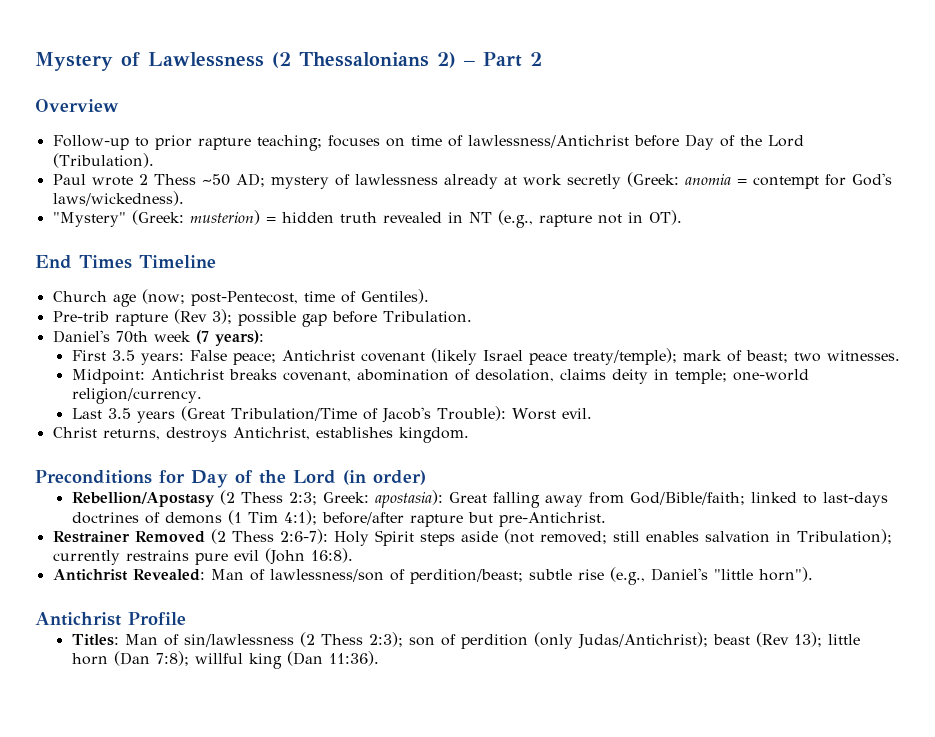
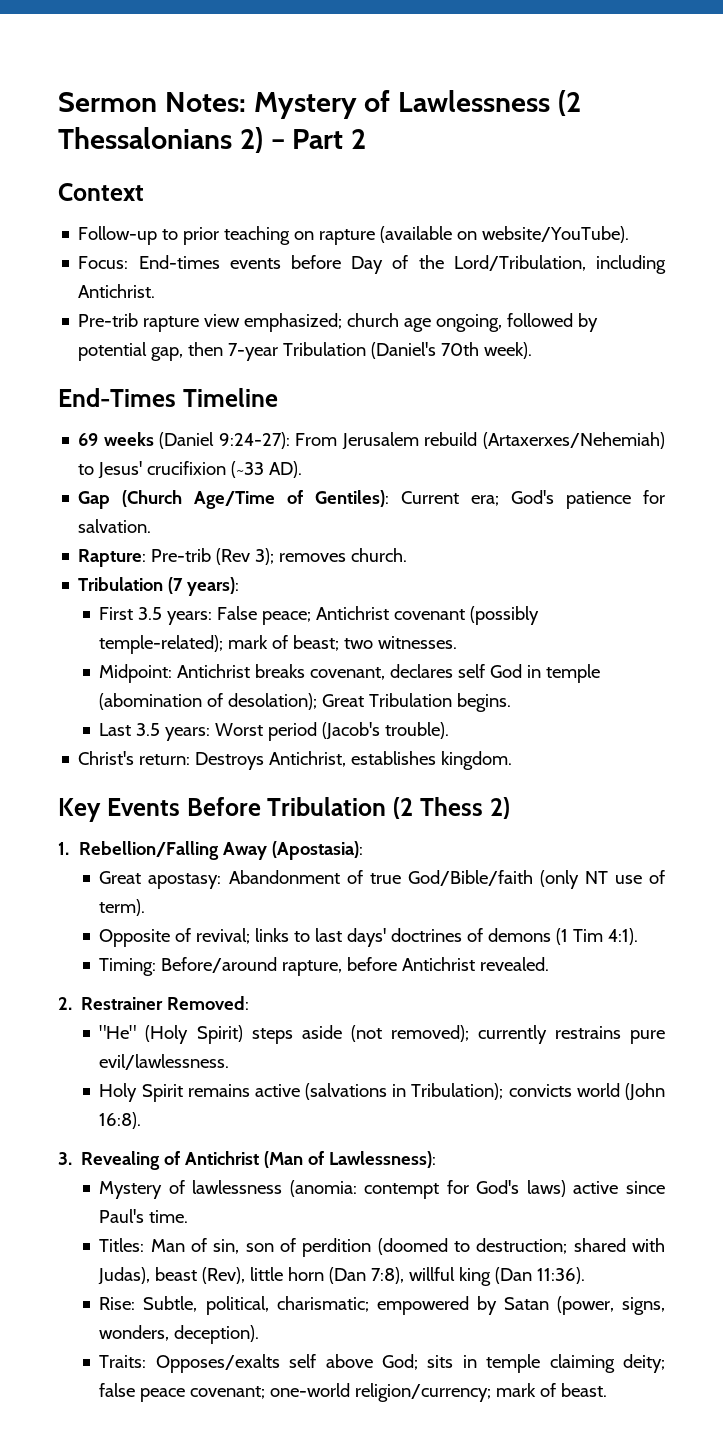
- Mystery of Lawlessness (2 Thessalonians 2) – Part 2
+ Sermon Notes: Mystery of Lawlessness (2 Thessalonians 2) – Part 2
- Overview
+ Context
- Follow-up to prior rapture teaching; focuses on time of lawlessness/Antichrist before Day of the Lord (Tribulation).
- Paul wrote 2 Thess ~50 AD; mystery of lawlessness already at work secretly (Greek: anomia = contempt for God's laws/wickedness).
- "Mystery" (Greek: musterion) = hidden truth revealed in NT (e.g., rapture not in OT).
- End Times Timeline
- Church age (now; post-Pentecost, time of Gentiles).
- Pre-trib rapture (Rev 3); possible gap before Tribulation.
- Daniel's 70th week (7 years):
+ Follow-up to prior teaching on rapture (available on website/YouTube).
+ Focus: End-times events before Day of the Lord/Tribulation, including Antichrist.
+ Pre-trib rapture view emphasized; church age ongoing, followed by potential gap, then 7-year Tribulation (Daniel's 70th week).
+ End-Times Timeline
+ 69 weeks (Daniel 9:24-27): From Jerusalem rebuild (Artaxerxes/Nehemiah) to Jesus' crucifixion (~33 AD).
+ Gap (Church Age/Time of Gentiles): Current era; God's patience for salvation.
+ Rapture: Pre-trib (Rev 3); removes church.
+ Tribulation (7 years):
- First 3.5 years: False peace; Antichrist covenant (likely Israel peace treaty/temple); mark of beast; two witnesses.
+ First 3.5 years: False peace; Antichrist covenant (possibly temple-related); mark of beast; two witnesses.
- Midpoint: Antichrist breaks covenant, abomination of desolation, claims deity in temple; one-world religion/currency.
- Last 3.5 years (Great Tribulation/Time of Jacob's Trouble): Worst evil.
- Christ returns, destroys Antichrist, establishes kingdom.
- Preconditions for Day of the Lord (in order)
- Rebellion/Apostasy (2 Thess 2:3; Greek: apostasia): Great falling away from God/Bible/faith; linked to last-days doctrines of demons (1 Tim 4:1); before/after rapture but pre-Antichrist.
- Restrainer Removed (2 Thess 2:6-7): Holy Spirit steps aside (not removed; still enables salvation in Tribulation); currently restrains pure evil (John 16:8).
- Antichrist Revealed: Man of lawlessness/son of perdition/beast; subtle rise (e.g., Daniel's "little horn").
- Antichrist Profile
- Titles: Man of sin/lawlessness (2 Thess 2:3); son of perdition (only Judas/Antichrist); beast (Rev 13); little horn (Dan 7:8); willful king (Dan 11:36).
+ Midpoint: Antichrist breaks covenant, declares self God in temple (abomination of desolation); Great Tribulation begins.
+ Last 3.5 years: Worst period (Jacob's trouble).
+ Christ's return: Destroys Antichrist, establishes kingdom.
+ Key Events Before Tribulation (2 Thess 2)
+ 1. Rebellion/Falling Away (Apostasia):
+ Great apostasy: Abandonment of true God/Bible/faith (only NT use of term).
+ Opposite of revival; links to last days' doctrines of demons (1 Tim 4:1).
+ Timing: Before/around rapture, before Antichrist revealed.
+ 2. Restrainer Removed:
+ "He" (Holy Spirit) steps aside (not removed); currently restrains pure evil/lawlessness.
+ Holy Spirit remains active (salvations in Tribulation); convicts world (John 16:8).
+ 3. Revealing of Antichrist (Man of Lawlessness):
+ Mystery of lawlessness (anomia: contempt for God's laws) active since Paul's time.
+ Titles: Man of sin, son of perdition (doomed to destruction; shared with Judas), beast (Rev), little horn (Dan 7:8), willful king (Dan 11:36).
+ Rise: Subtle, political, charismatic; empowered by Satan (power, signs, wonders, deception).
+ Traits: Opposes/exalts self above God; sits in temple claiming deity; false peace covenant; one-world religion/currency; mark of beast.

